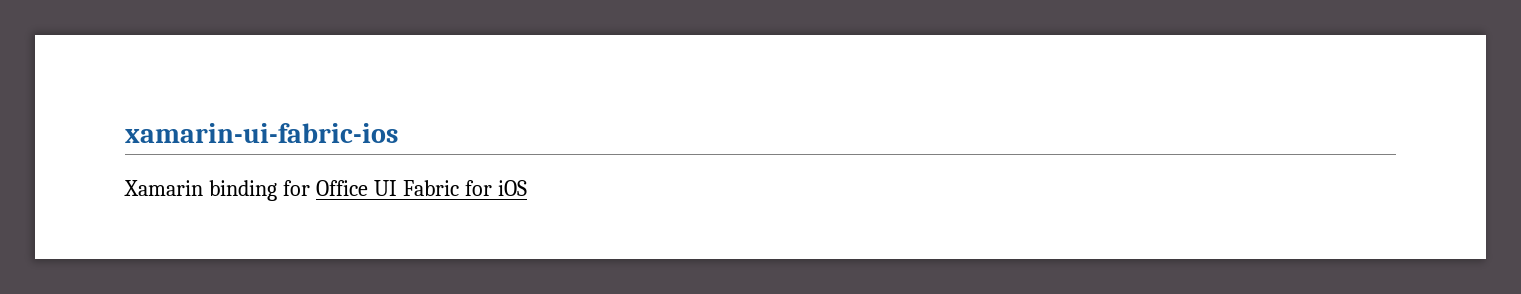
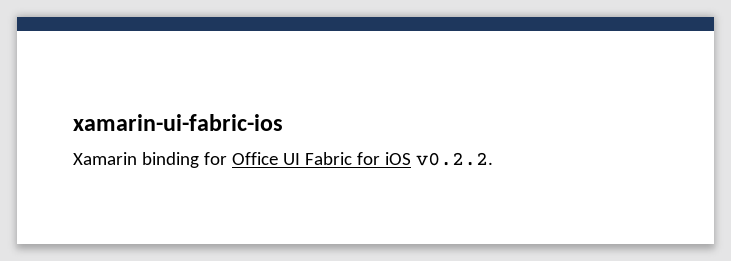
- Xamarin binding for Office UI Fabric for iOS
+ Xamarin binding for Office UI Fabric for iOS v0.2.2.

